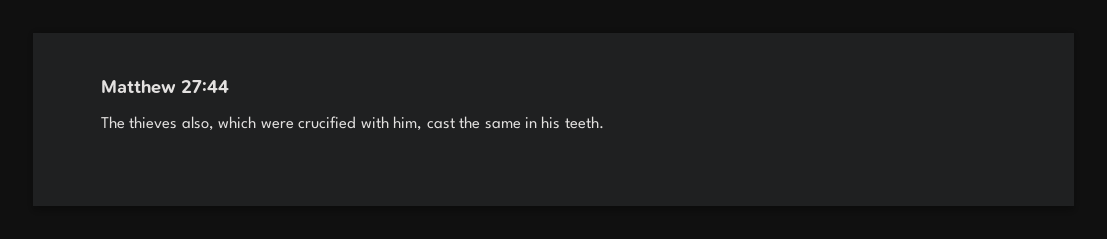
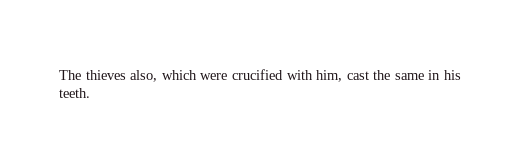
- Matthew 27:44

